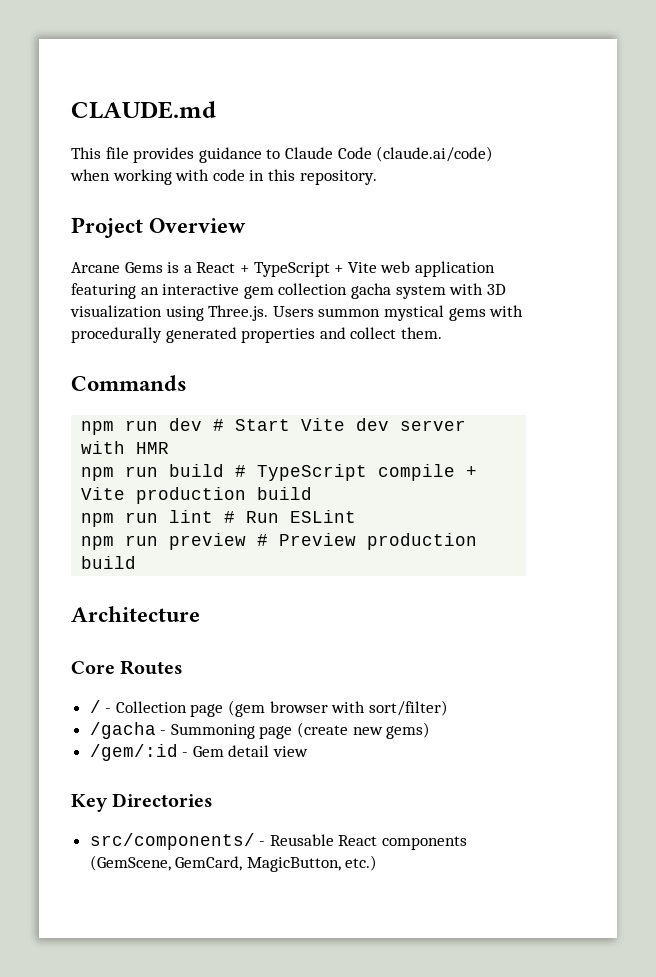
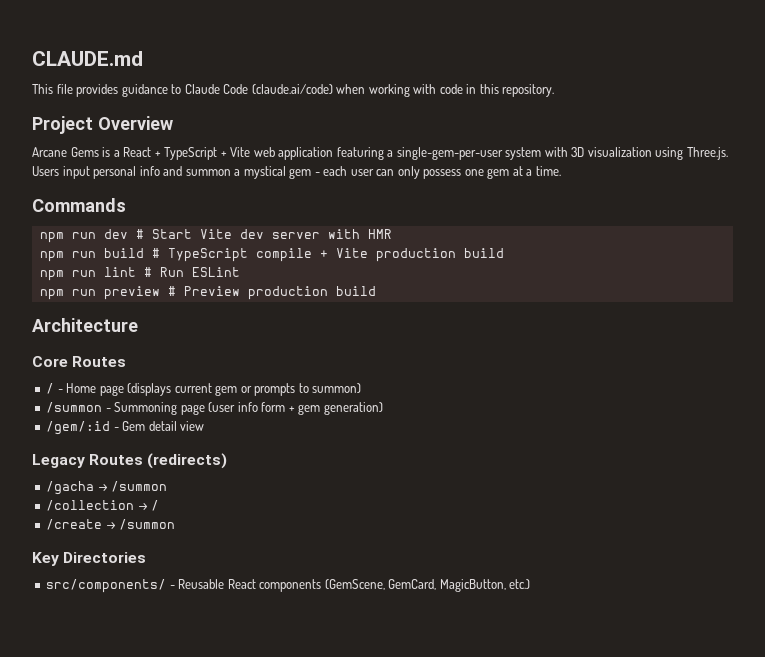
- Arcane Gems is a React + TypeScript + Vite web application featuring an interactive gem collection gacha system with 3D visualization using Three.js. Users summon mystical gems with procedurally generated properties and collect them.
+ Arcane Gems is a React + TypeScript + Vite web application featuring a single-gem-per-user system with 3D visualization using Three.js. Users input personal info and summon a mystical gem - each user can only possess one gem at a time.
- / - Collection page (gem browser with sort/filter)
- /gacha - Summoning page (create new gems)
+ / - Home page (displays current gem or prompts to summon)
+ /summon - Summoning page (user info form + gem generation)
+ Legacy Routes (redirects)
+ /gacha → /summon
+ /collection → /
+ /create → /summon

